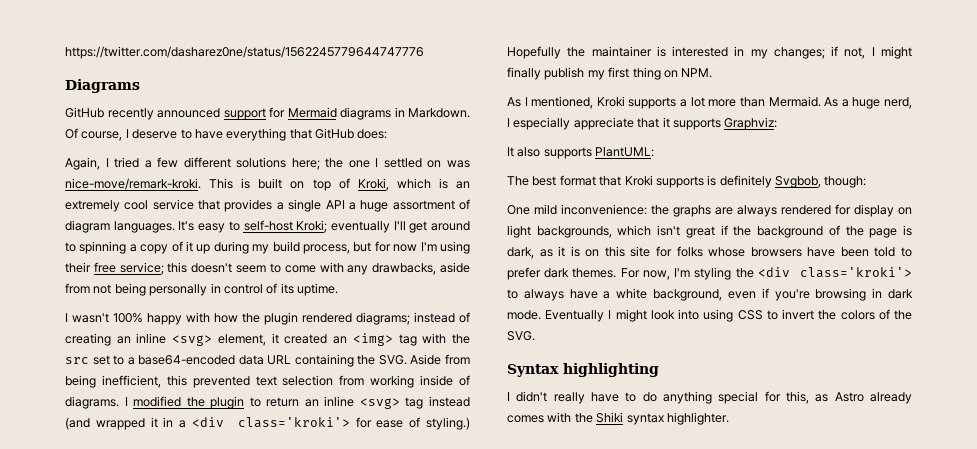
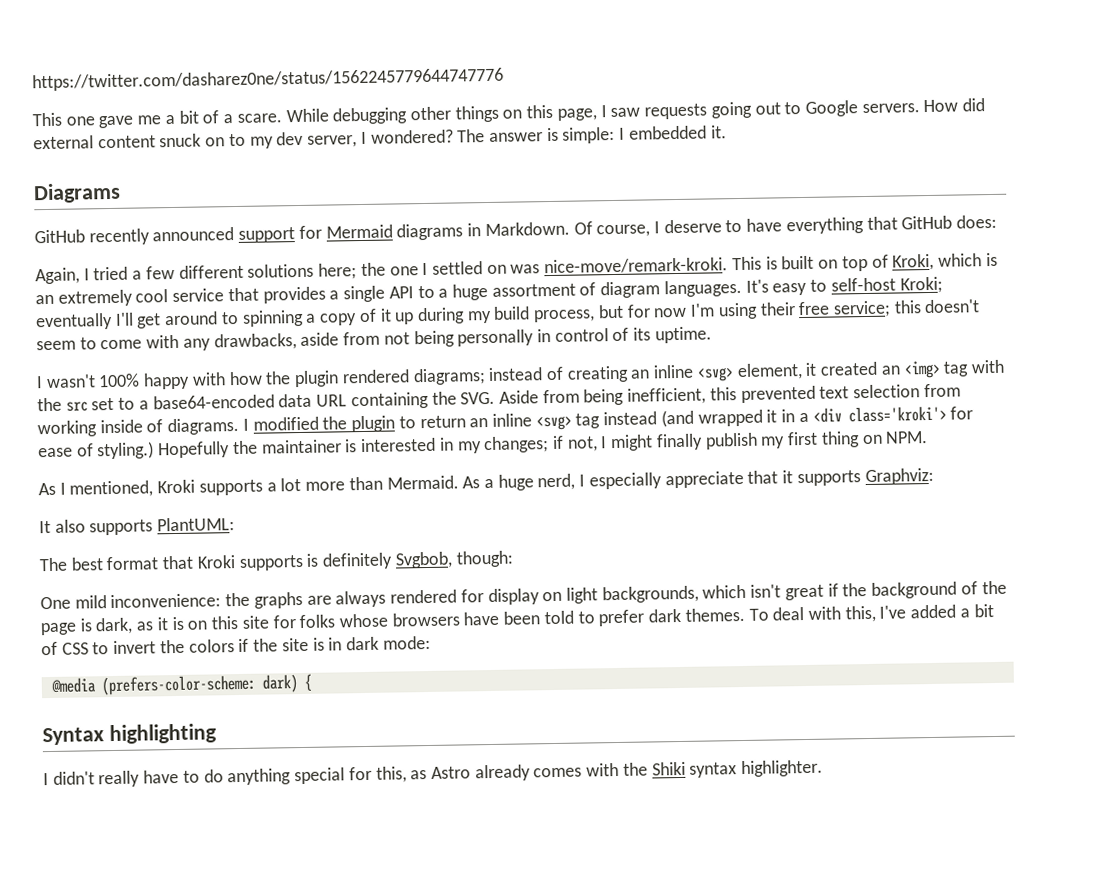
+ This one gave me a bit of a scare. While debugging other things on this page, I saw requests going out to Google servers. How did external content snuck on to my dev server, I wondered? The answer is simple: I embedded it.
- This is built on top of Kroki, which is an extremely cool service that provides a single API a huge assortment of diagram languages.
+ This is built on top of Kroki, which is an extremely cool service that provides a single API to a huge assortment of diagram languages.
- For now, I'm styling the <div class='kroki'> to always have a white background, even if you're browsing in dark mode. Eventually I might look into using CSS to invert the colors of the SVG.
+ To deal with this, I've added a bit of CSS to invert the colors if the site is in dark mode:
+ @media (prefers-color-scheme: dark) {

